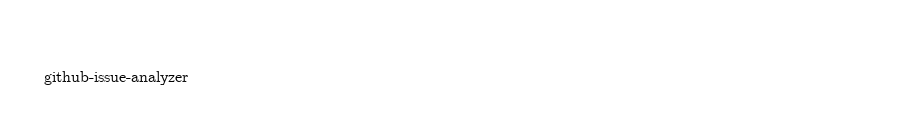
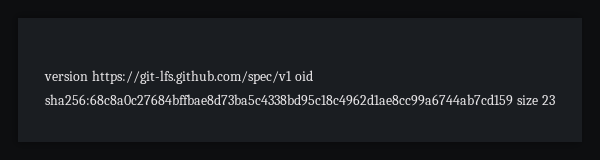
- github-issue-analyzer
+ version https://git-lfs.github.com/spec/v1 oid sha256:68c8a0c27684bffbae8d73ba5c4338bd95c18c4962d1ae8cc99a6744ab7cd159 size 23

